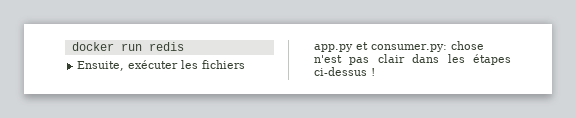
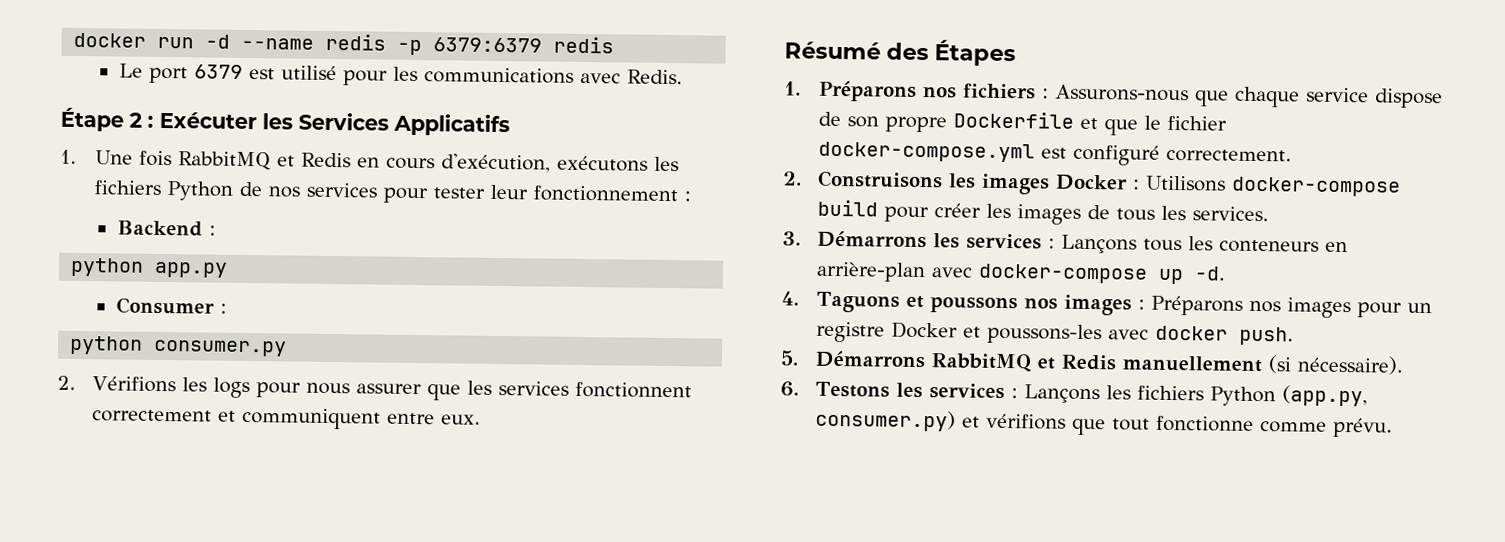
- docker run redis
- Ensuite, exécuter les fichiers app.py et consumer.py: chose n'est pas clair dans les étapes ci-dessus !
+ docker run -d --name redis -p 6379:6379 redis
+ Le port 6379 est utilisé pour les communications avec Redis.
+ Étape 2 : Exécuter les Services Applicatifs
+ 1. Une fois RabbitMQ et Redis en cours d'exécution, exécutons les fichiers Python de nos services pour tester leur fonctionnement :
+ Backend :
+ python app.py
+ Consumer :
+ python consumer.py
+ 2. Vérifions les logs pour nous assurer que les services fonctionnent correctement et communiquent entre eux.
+ Résumé des Étapes
+ 1. Préparons nos fichiers : Assurons-nous que chaque service dispose de son propre Dockerfile et que le fichier docker-compose.yml est configuré correctement.
+ 2. Construisons les images Docker : Utilisons docker-compose build pour créer les images de tous les services.
+ 3. Démarrons les services : Lançons tous les conteneurs en arrière-plan avec docker-compose up -d.
+ 4. Taguons et poussons nos images : Préparons nos images pour un registre Docker et poussons-les avec docker push.
+ 5. Démarrons RabbitMQ et Redis manuellement (si nécessaire).
+ 6. Testons les services : Lançons les fichiers Python (app.py, consumer.py) et vérifions que tout fonctionne comme prévu.

